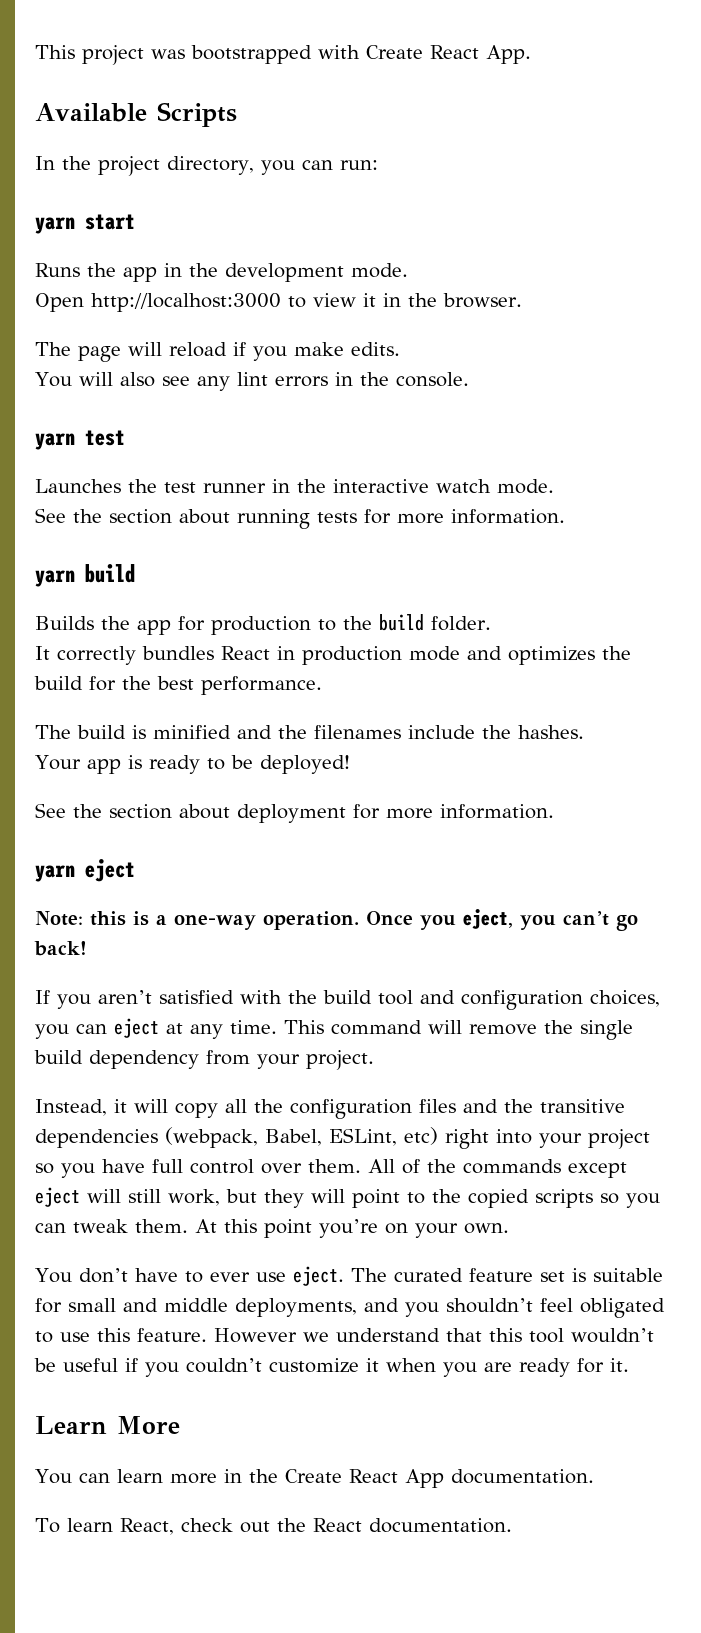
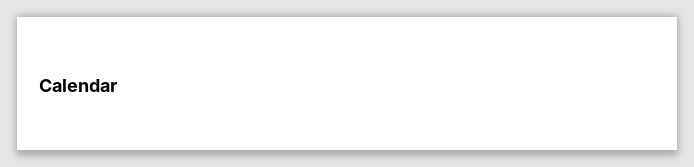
- This project was bootstrapped with Create React App.
- Available Scripts
- In the project directory, you can run:
- yarn start
- Runs the app in the development mode.
- Open http://localhost:3000 to view it in the browser.
- The page will reload if you make edits.
- You will also see any lint errors in the console.
- yarn test
- Launches the test runner in the interactive watch mode.
- See the section about running tests for more information.
- yarn build
- Builds the app for production to the build folder.
- It correctly bundles React in production mode and optimizes the build for the best performance.
- The build is minified and the filenames include the hashes.
- Your app is ready to be deployed!
- See the section about deployment for more information.
- yarn eject
- Note: this is a one-way operation. Once you eject, you can’t go back!
- If you aren’t satisfied with the build tool and configuration choices, you can eject at any time. This command will remove the single build dependency from your project.
- Instead, it will copy all the configuration files and the transitive dependencies (webpack, Babel, ESLint, etc) right into your project so you have full control over them. All of the commands except eject will still work, but they will point to the copied scripts so you can tweak them. At this point you’re on your own.
- You don’t have to ever use eject. The curated feature set is suitable for small and middle deployments, and you shouldn’t feel obligated to use this feature. However we understand that this tool wouldn’t be useful if you couldn’t customize it when you are ready for it.
- Learn More
- You can learn more in the Create React App documentation.
- To learn React, check out the React documentation.
+ Calendar

